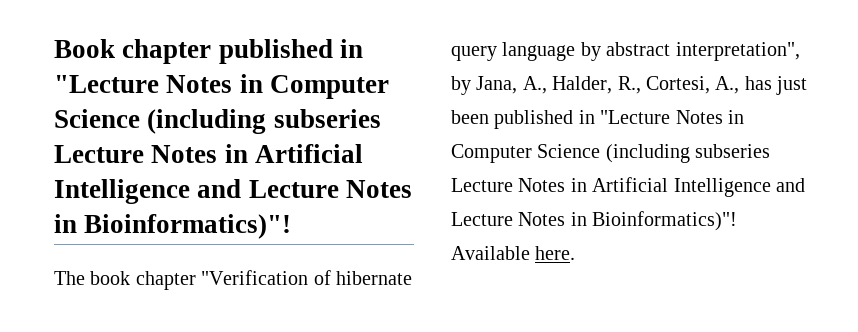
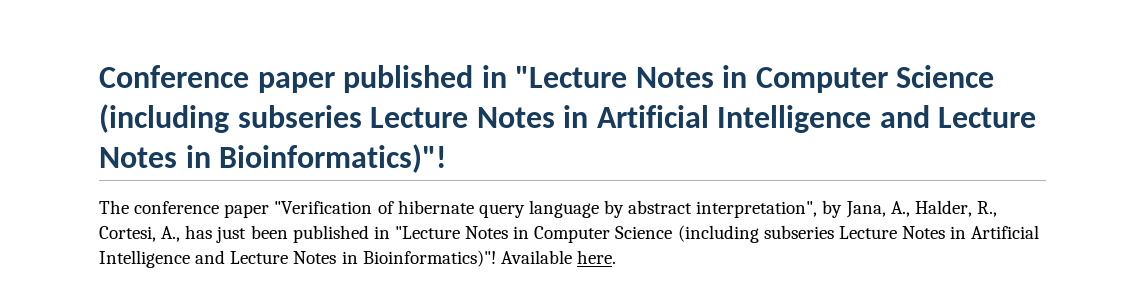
- Book chapter published in "Lecture Notes in Computer Science (including subseries Lecture Notes in Artificial Intelligence and Lecture Notes in Bioinformatics)"!
+ Conference paper published in "Lecture Notes in Computer Science (including subseries Lecture Notes in Artificial Intelligence and Lecture Notes in Bioinformatics)"!
- The book chapter "Verification of hibernate query language by abstract interpretation", by Jana, A., Halder, R., Cortesi, A., has just been published in "Lecture Notes in Computer Science (including subseries Lecture Notes in Artificial Intelligence and Lecture Notes in Bioinformatics)"!
+ The conference paper "Verification of hibernate query language by abstract interpretation", by Jana, A., Halder, R., Cortesi, A., has just been published in "Lecture Notes in Computer Science (including subseries Lecture Notes in Artificial Intelligence and Lecture Notes in Bioinformatics)"!

